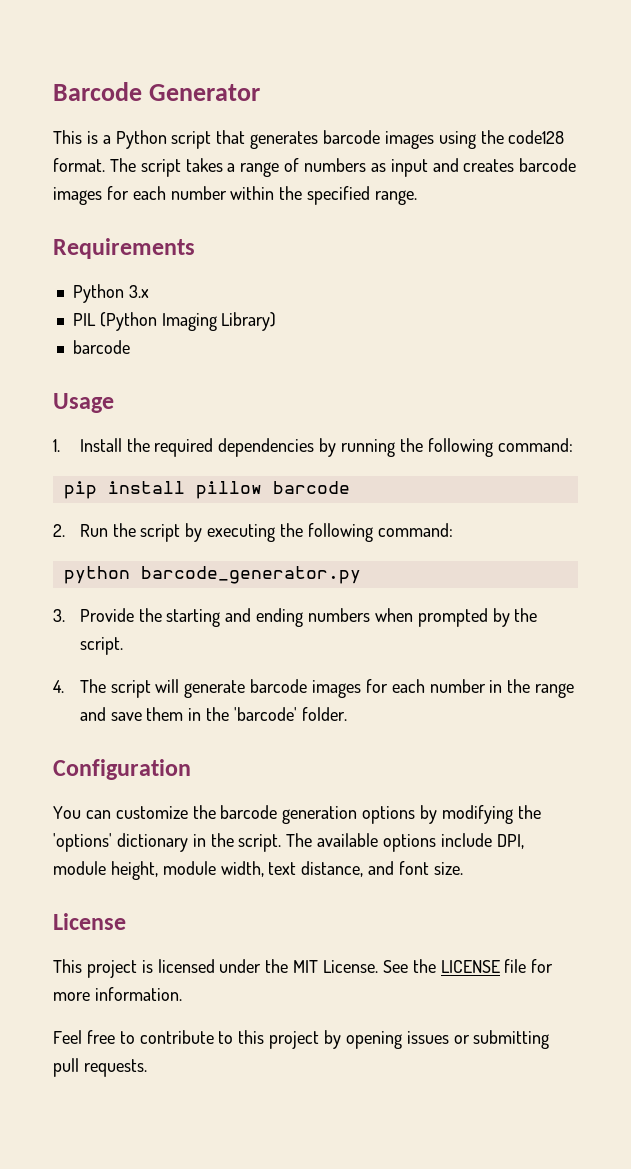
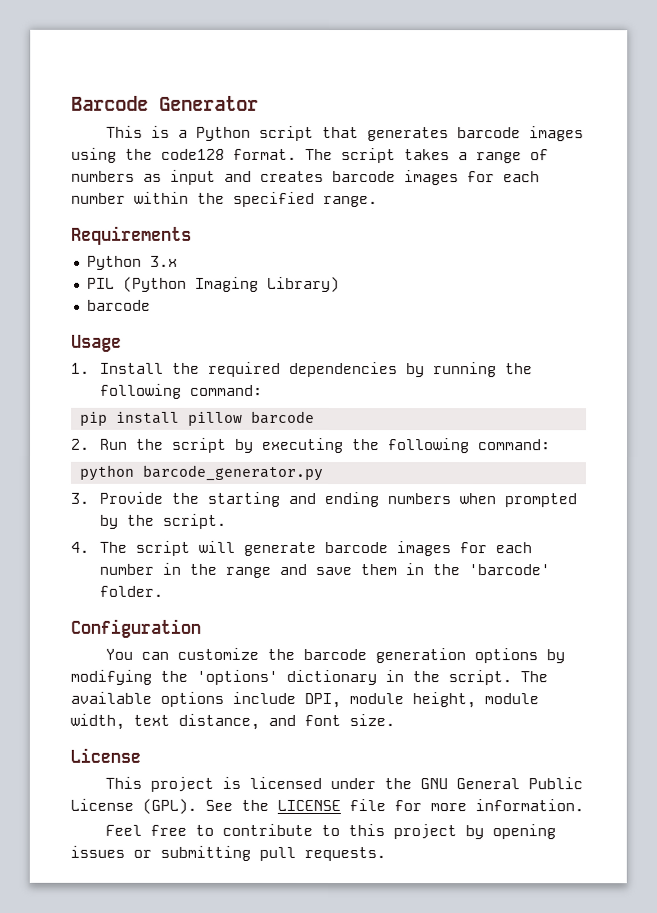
- This project is licensed under the MIT License.
+ This project is licensed under the GNU General Public License (GPL).

